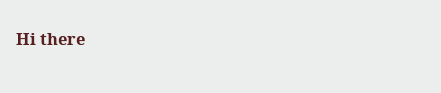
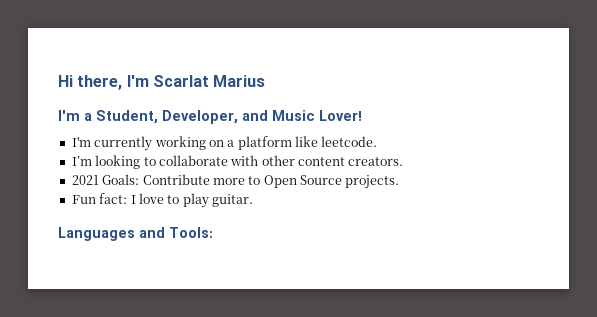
- Hi there
+ Hi there, I'm Scarlat Marius
+ I'm a Student, Developer, and Music Lover!
+ I'm currently working on a platform like leetcode.
+ I’m looking to collaborate with other content creators.
+ 2021 Goals: Contribute more to Open Source projects.
+ Fun fact: I love to play guitar.
+ Languages and Tools:

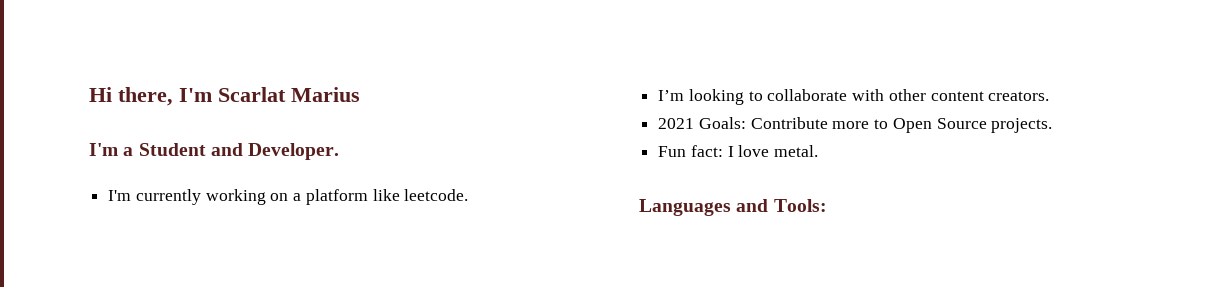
- I'm a Student, Developer, and Music Lover!
+ I'm a Student and Developer.
- Fun fact: I love to play guitar.
+ Fun fact: I love metal.

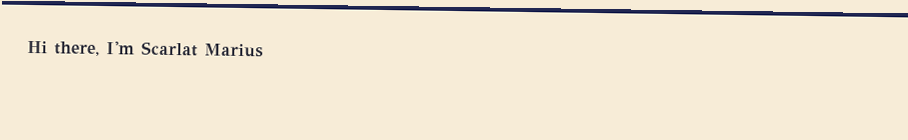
- I'm a Student and Developer.
- I'm currently working on a platform like leetcode.
- I’m looking to collaborate with other content creators.
- 2021 Goals: Contribute more to Open Source projects.
- Fun fact: I love metal.
- Languages and Tools:

